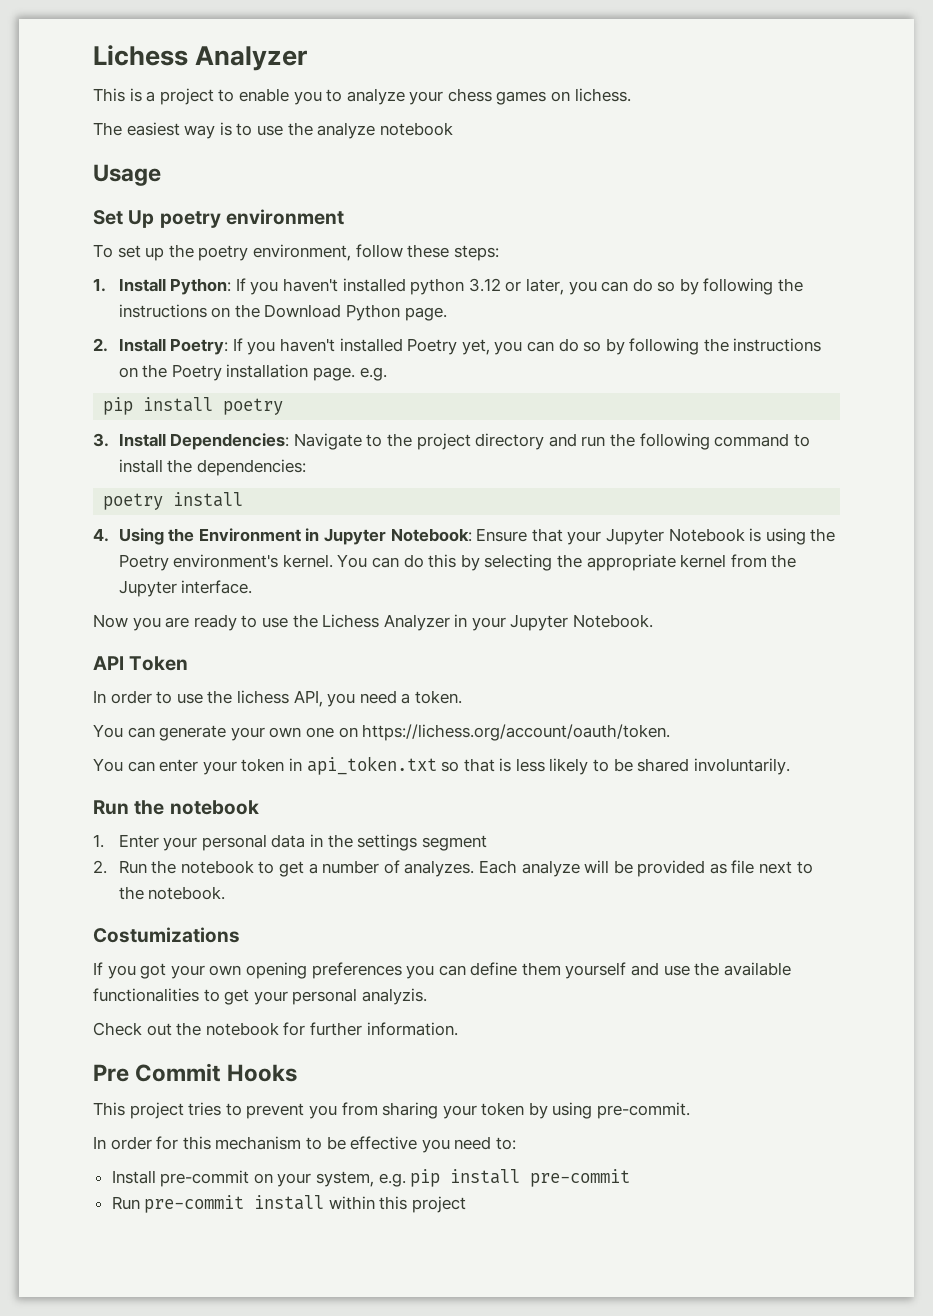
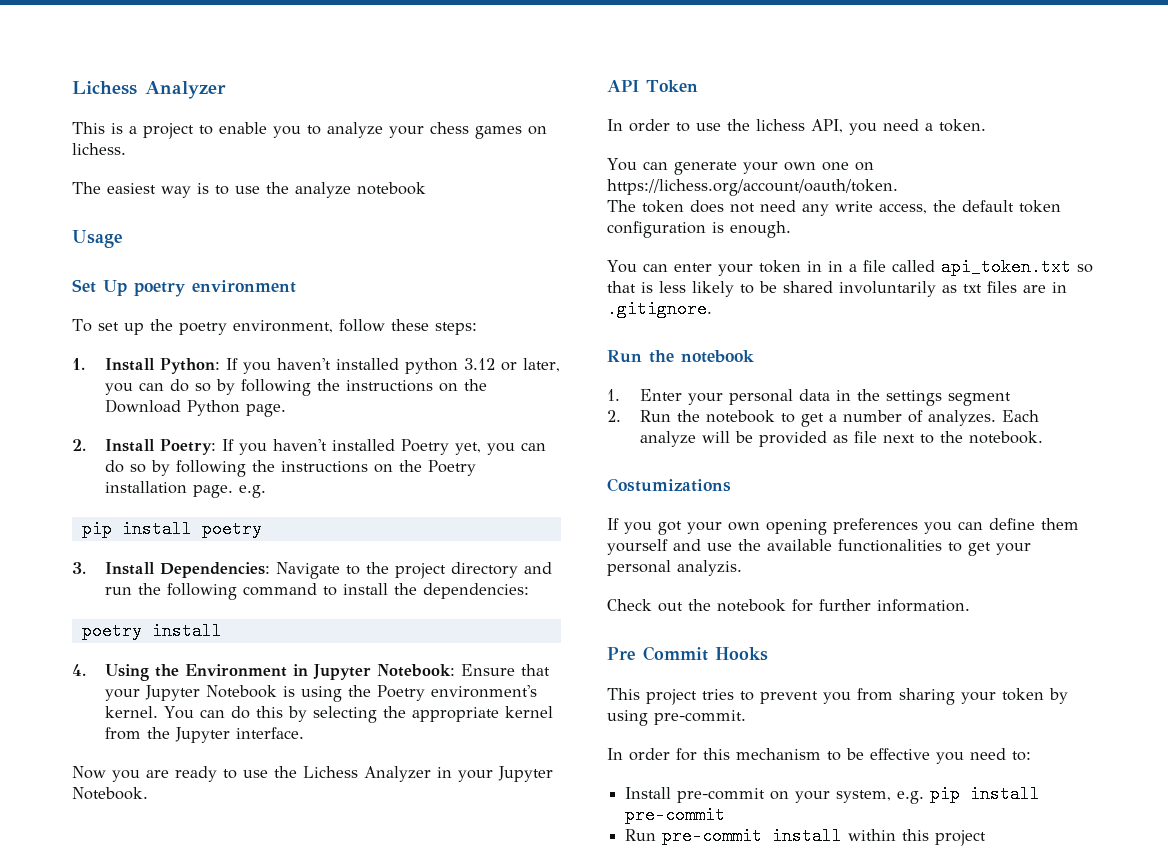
+ The token does not need any write access, the default token configuration is enough.
- You can enter your token in api_token.txt so that is less likely to be shared involuntarily.
+ You can enter your token in in a file called api_token.txt so that is less likely to be shared involuntarily as txt files are in .gitignore.

